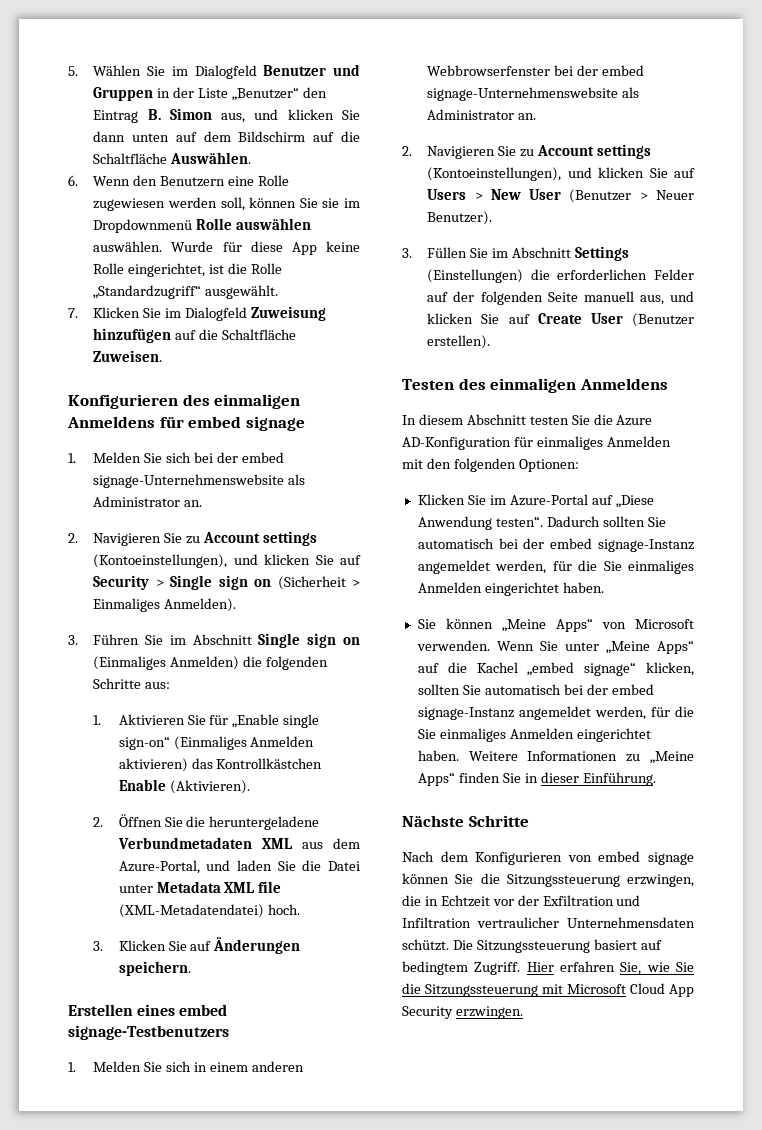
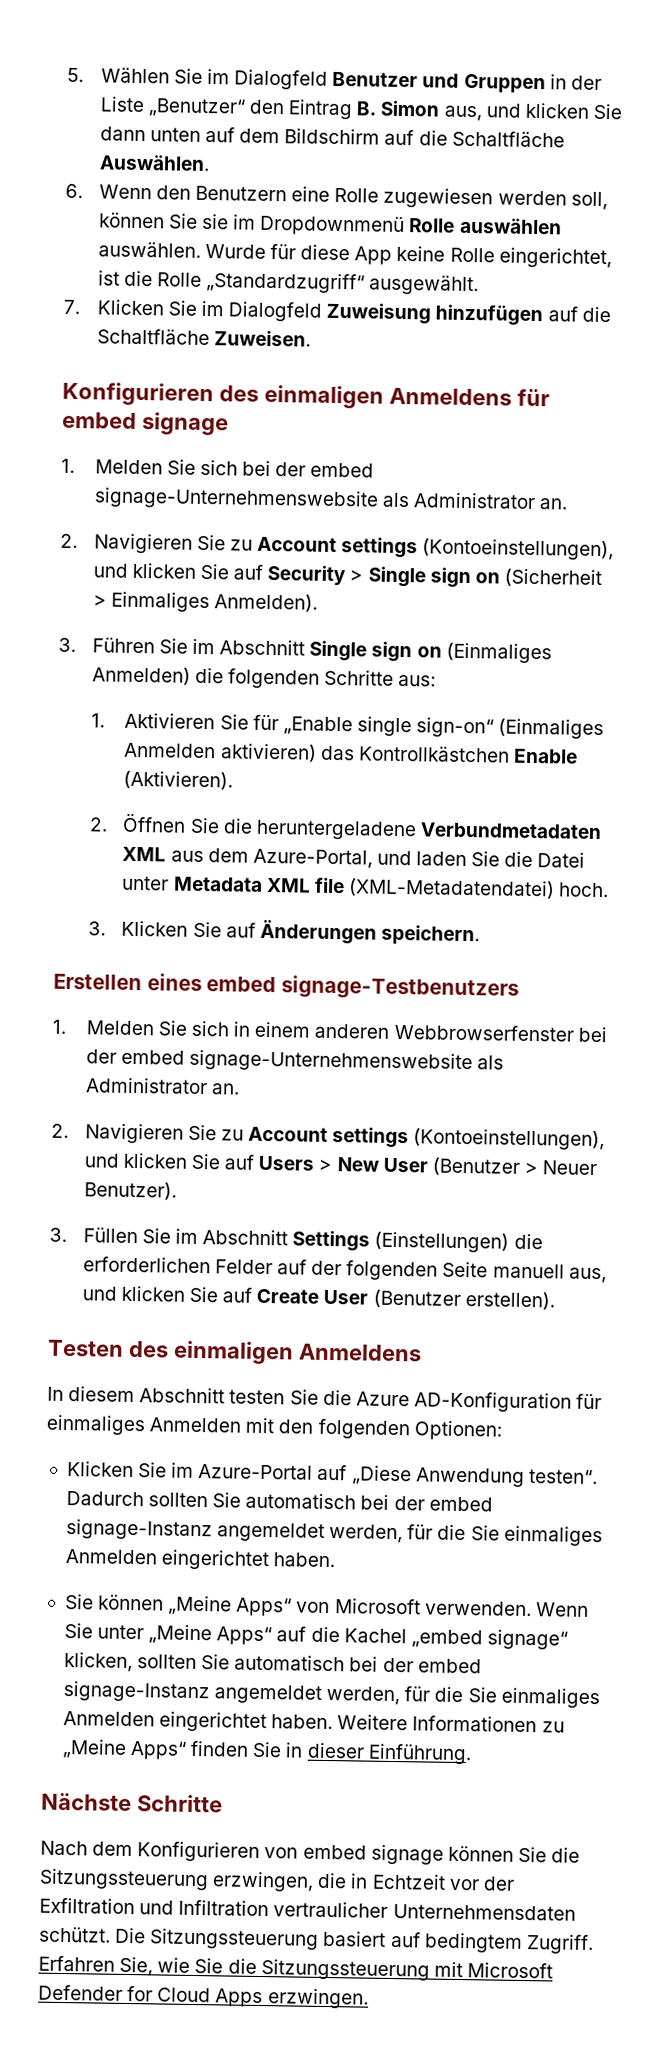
- Hier erfahren Sie, wie Sie die Sitzungssteuerung mit Microsoft Cloud App Security erzwingen.
+ Erfahren Sie, wie Sie die Sitzungssteuerung mit Microsoft Defender for Cloud Apps erzwingen.

